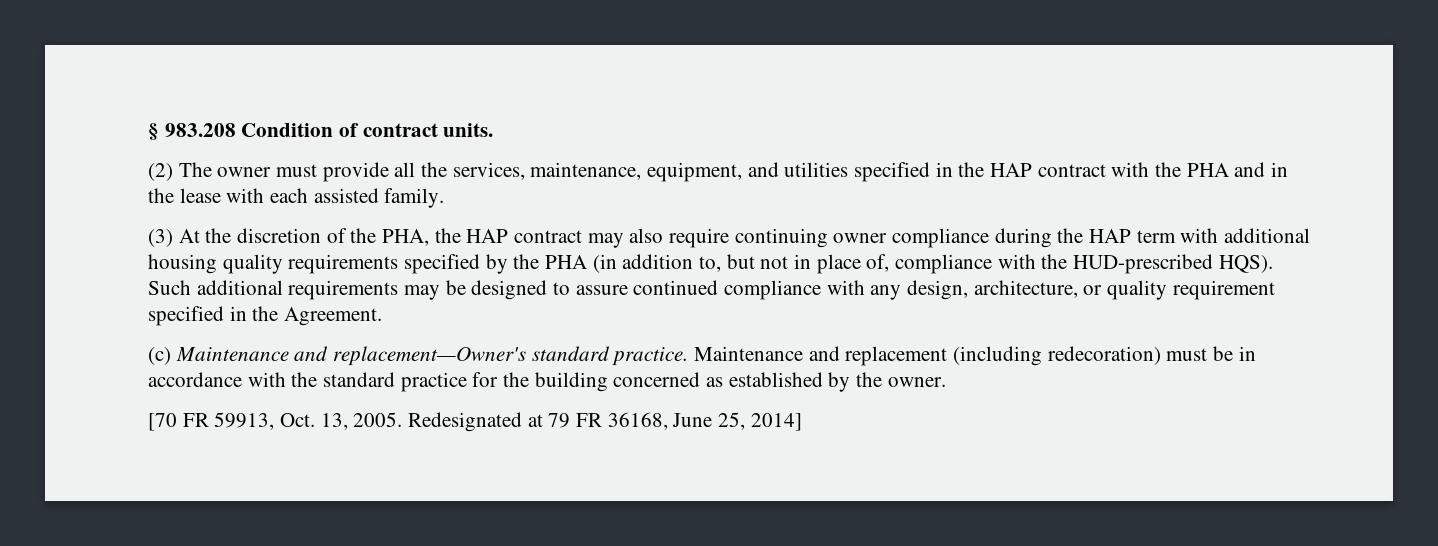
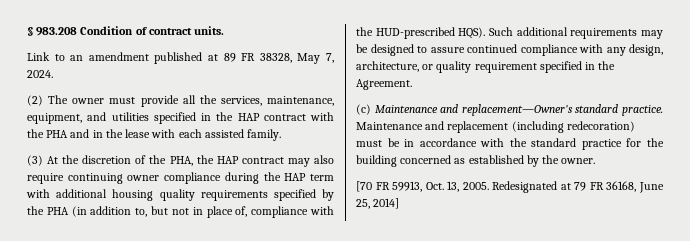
+ Link to an amendment published at 89 FR 38328, May 7, 2024.

